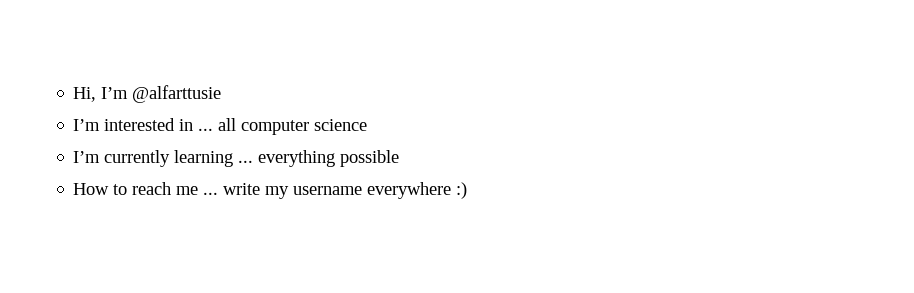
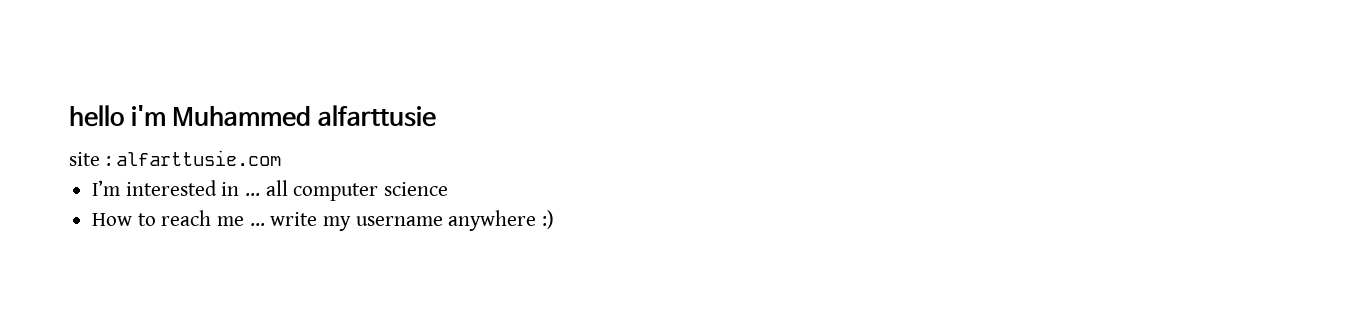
- Hi, I’m @alfarttusie
+ hello i'm Muhammed alfarttusie
+ site : alfarttusie.com
- I’m currently learning ... everything possible
- How to reach me ... write my username everywhere :)
+ How to reach me ... write my username anywhere :)

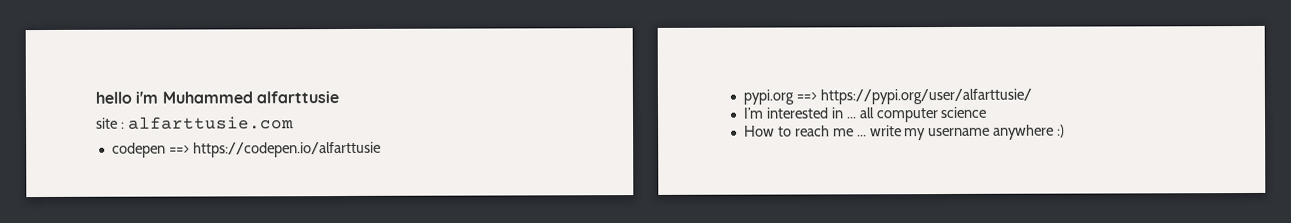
+ codepen ==> https://codepen.io/alfarttusie
+ pypi.org ==> https://pypi.org/user/alfarttusie/

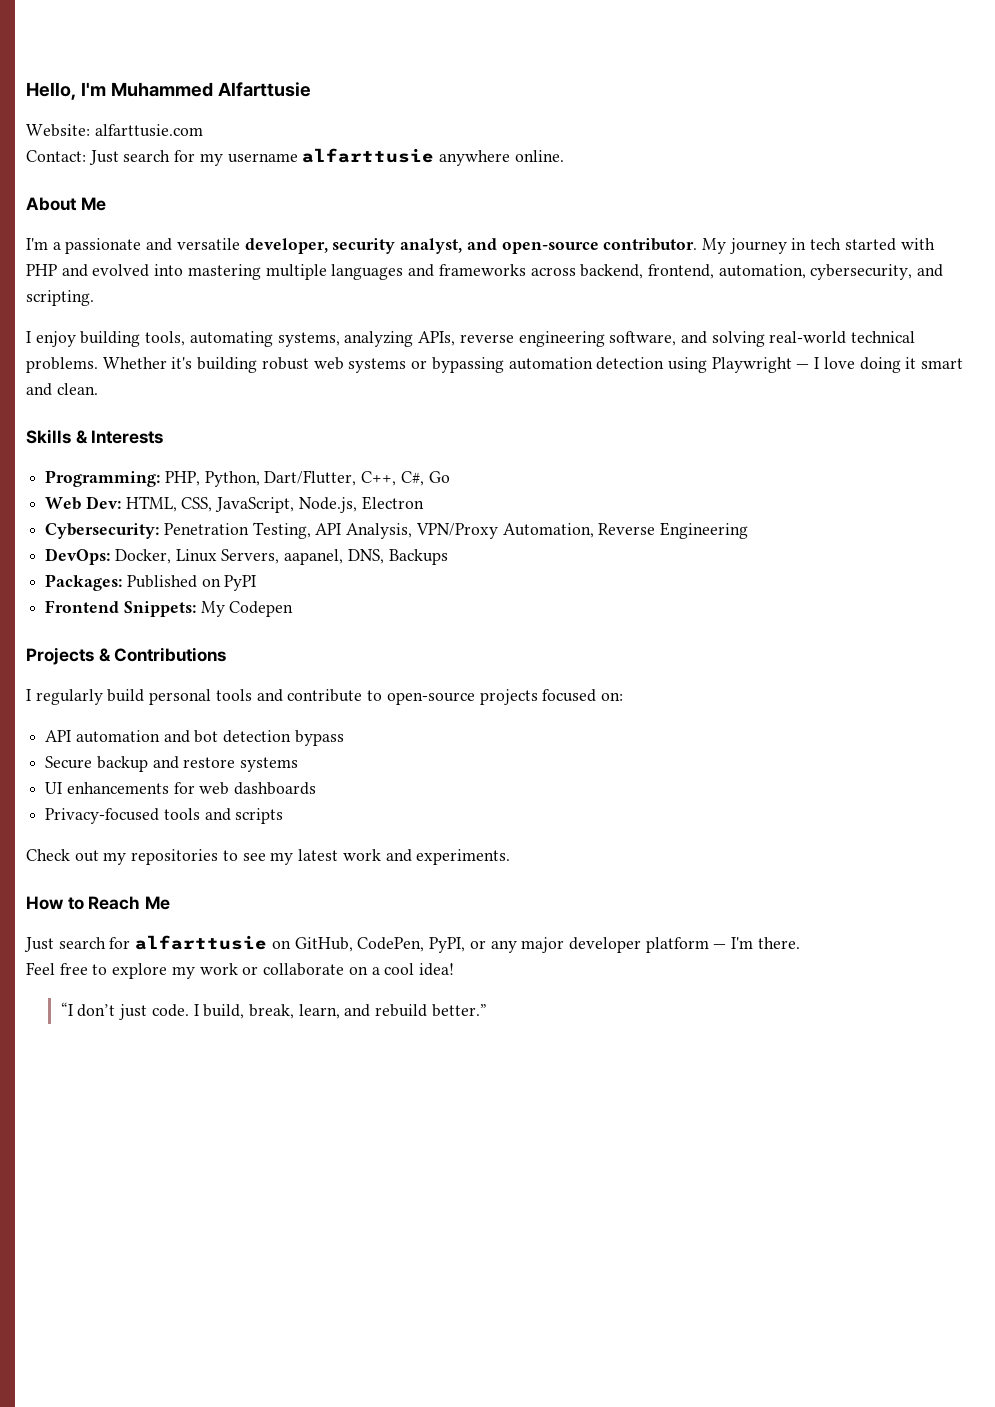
- hello i'm Muhammed alfarttusie
- site : alfarttusie.com
- codepen ==> https://codepen.io/alfarttusie
- pypi.org ==> https://pypi.org/user/alfarttusie/
- I’m interested in ... all computer science
- How to reach me ... write my username anywhere :)
+ Hello, I'm Muhammed Alfarttusie
+ Website: alfarttusie.com
+ Contact: Just search for my username alfarttusie anywhere online.
+ About Me
+ I'm a passionate and versatile developer, security analyst, and open-source contributor. My journey in tech started with PHP and evolved into mastering multiple languages and frameworks across backend, frontend, automation, cybersecurity, and scripting.
+ I enjoy building tools, automating systems, analyzing APIs, reverse engineering software, and solving real-world technical problems. Whether it's building robust web systems or bypassing automation detection using Playwright — I love doing it smart and clean.
+ Skills & Interests
+ Programming: PHP, Python, Dart/Flutter, C++, C#, Go
+ Web Dev: HTML, CSS, JavaScript, Node.js, Electron
+ Cybersecurity: Penetration Testing, API Analysis, VPN/Proxy Automation, Reverse Engineering
+ DevOps: Docker, Linux Servers, aapanel, DNS, Backups
+ Packages: Published on PyPI
+ Frontend Snippets: My Codepen
+ Projects & Contributions
+ I regularly build personal tools and contribute to open-source projects focused on:
+ API automation and bot detection bypass
+ Secure backup and restore systems
+ UI enhancements for web dashboards
+ Privacy-focused tools and scripts
+ Check out my repositories to see my latest work and experiments.
+ How to Reach Me
+ Just search for alfarttusie on GitHub, CodePen, PyPI, or any major developer platform — I'm there.
+ Feel free to explore my work or collaborate on a cool idea!
+ “I don’t just code. I build, break, learn, and rebuild better.”

